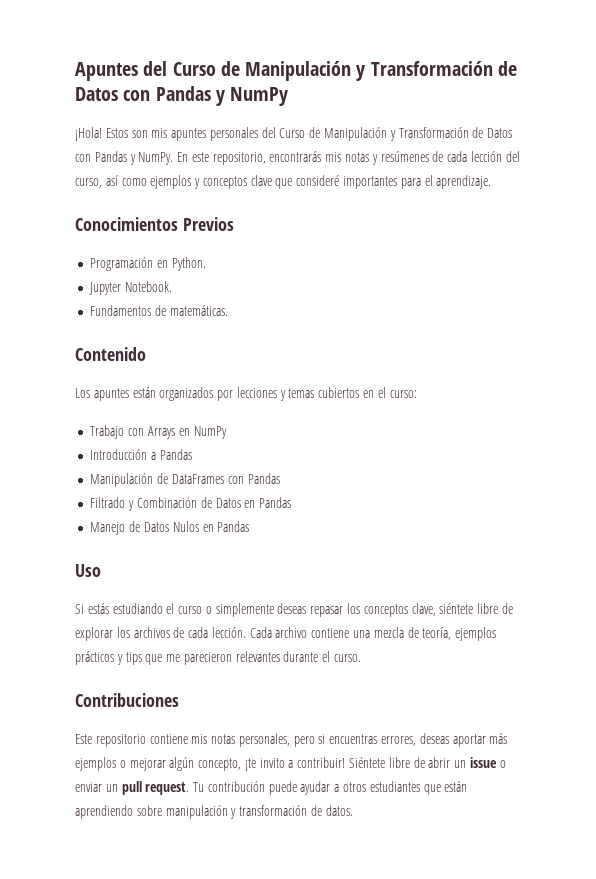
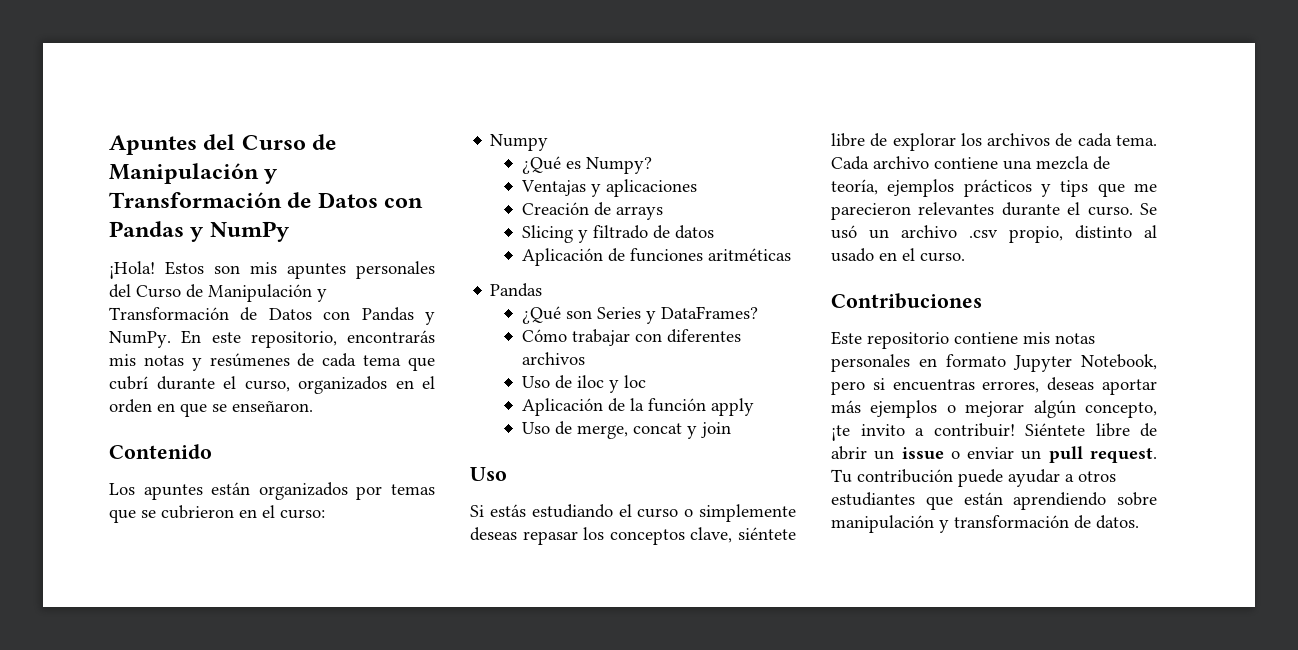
- En este repositorio, encontrarás mis notas y resúmenes de cada lección del curso, así como ejemplos y conceptos clave que consideré importantes para el aprendizaje.
- Conocimientos Previos
- Programación en Python.
- Jupyter Notebook.
- Fundamentos de matemáticas.
+ En este repositorio, encontrarás mis notas y resúmenes de cada tema que cubrí durante el curso, organizados en el orden en que se enseñaron.
- Los apuntes están organizados por lecciones y temas cubiertos en el curso:
+ Los apuntes están organizados por temas que se cubrieron en el curso:
- Trabajo con Arrays en NumPy
- Introducción a Pandas
- Manipulación de DataFrames con Pandas
- Filtrado y Combinación de Datos en Pandas
- Manejo de Datos Nulos en Pandas
+ Numpy
+ ¿Qué es Numpy?
+ Ventajas y aplicaciones
+ Creación de arrays
+ Slicing y filtrado de datos
+ Aplicación de funciones aritméticas
+ Pandas
+ ¿Qué son Series y DataFrames?
+ Cómo trabajar con diferentes archivos
+ Uso de iloc y loc
+ Aplicación de la función apply
+ Uso de merge, concat y join
- Si estás estudiando el curso o simplemente deseas repasar los conceptos clave, siéntete libre de explorar los archivos de cada lección.
+ Si estás estudiando el curso o simplemente deseas repasar los conceptos clave, siéntete libre de explorar los archivos de cada tema.
+ Se usó un archivo .csv propio, distinto al usado en el curso.
- Este repositorio contiene mis notas personales, pero si encuentras errores, deseas aportar más ejemplos o mejorar algún concepto, ¡te invito a contribuir!
+ Este repositorio contiene mis notas personales en formato Jupyter Notebook, pero si encuentras errores, deseas aportar más ejemplos o mejorar algún concepto, ¡te invito a contribuir!

